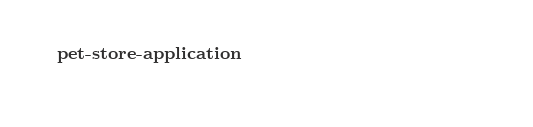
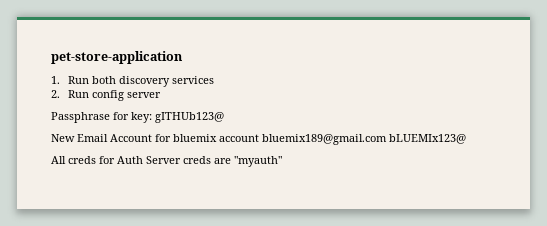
+ 1. Run both discovery services
+ 2. Run config server
+ Passphrase for key: gITHUb123@
+ New Email Account for bluemix account bluemix189@gmail.com bLUEMIx123@
+ All creds for Auth Server creds are "myauth"

